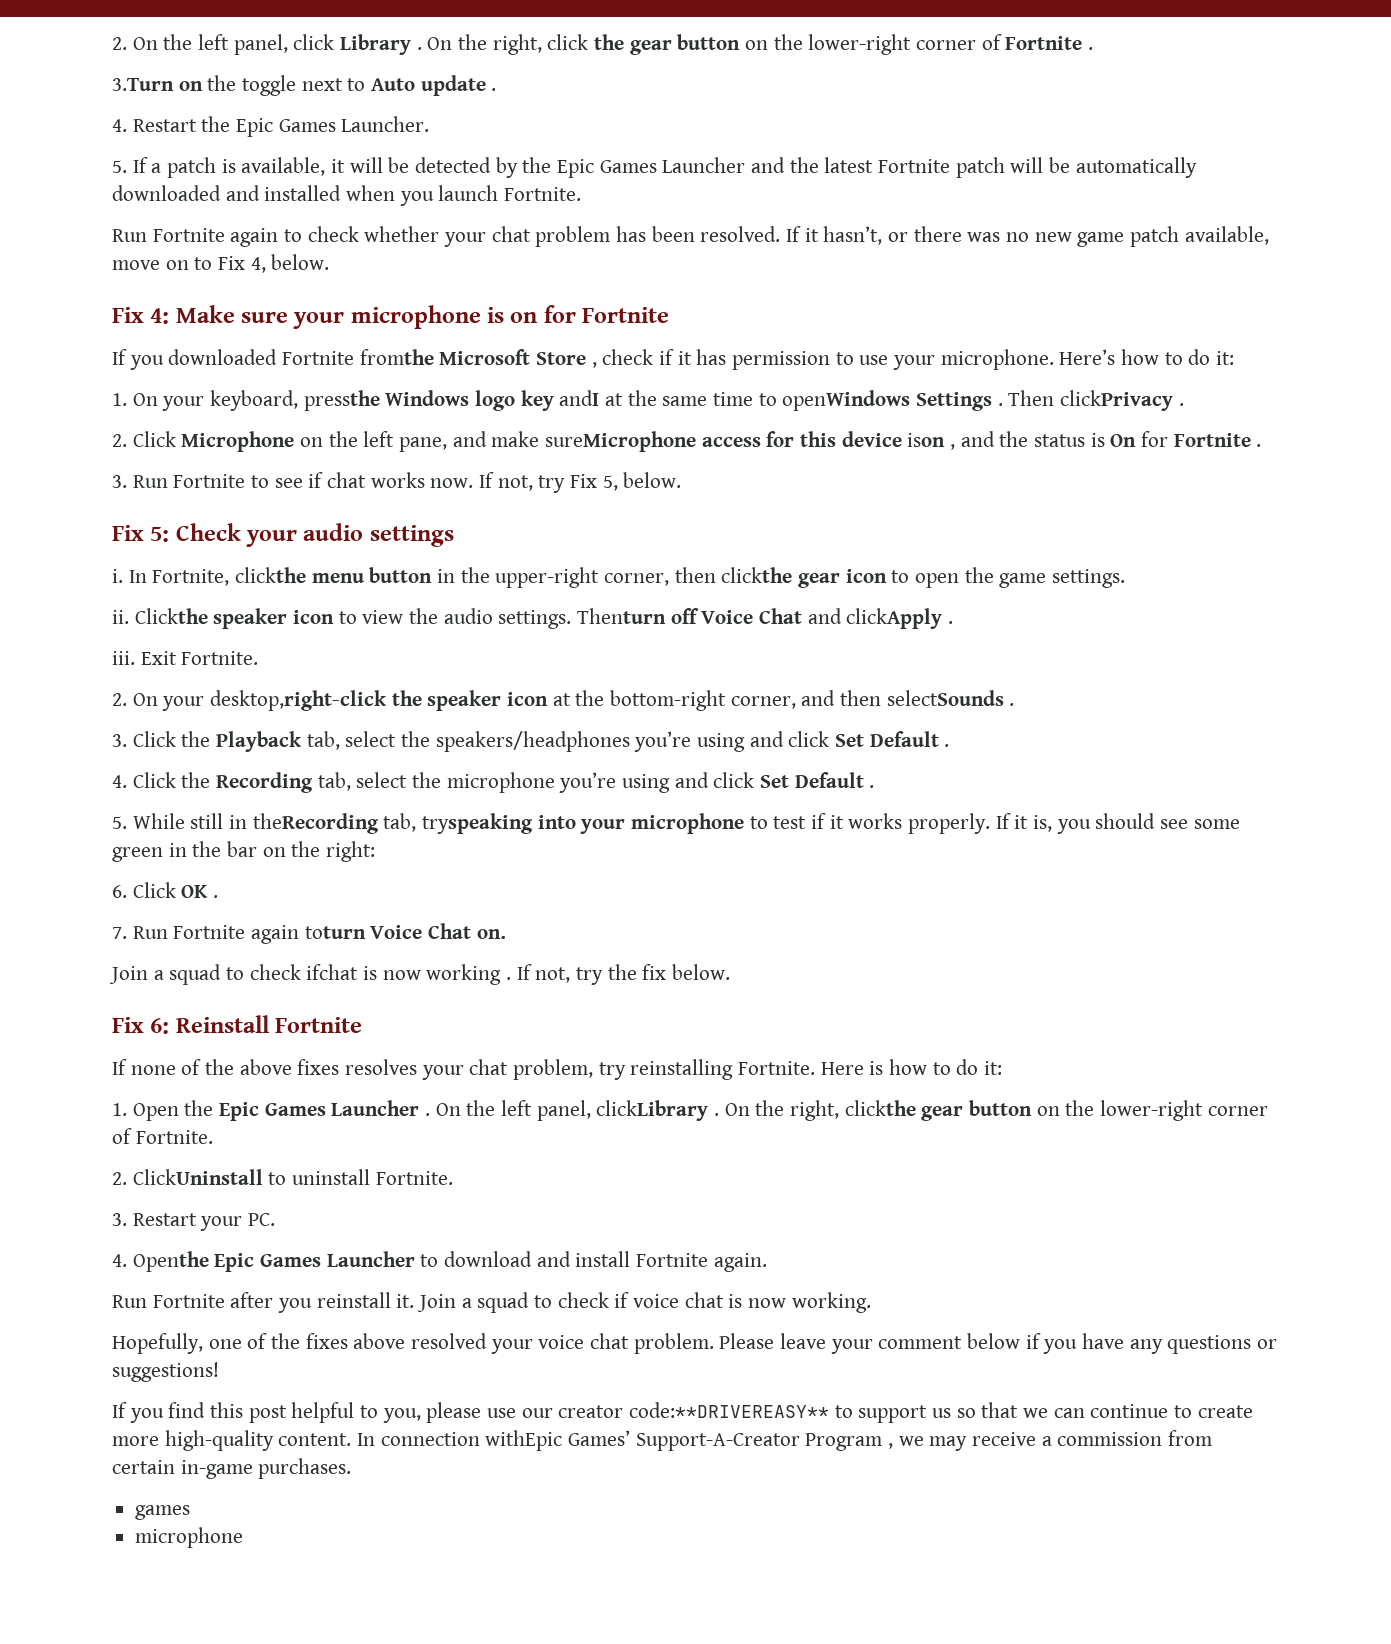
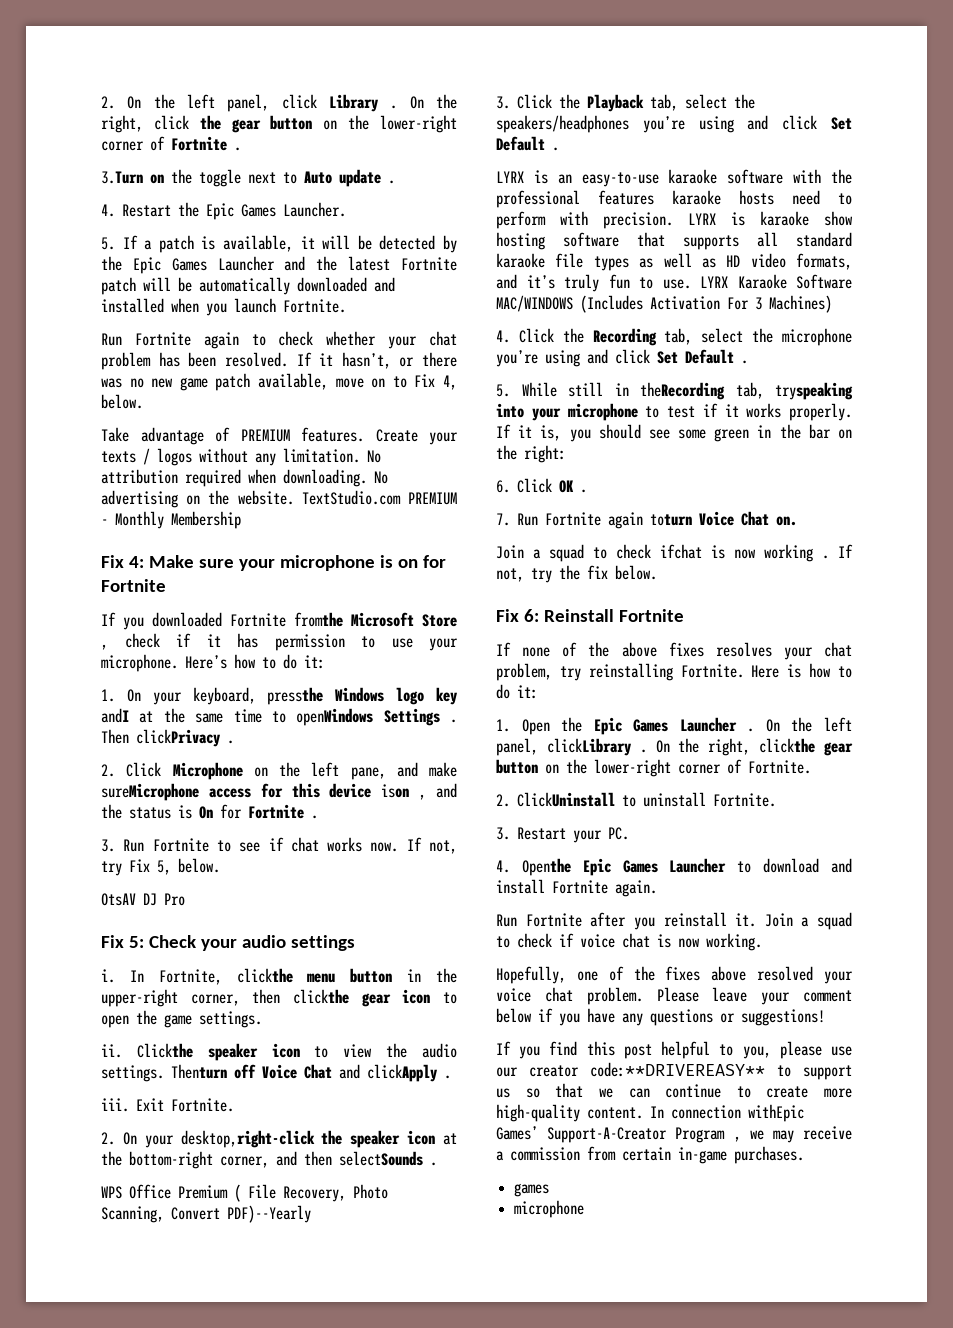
+ Take advantage of PREMIUM features. Create your texts / logos without any limitation. No attribution required when downloading. No advertising on the website. TextStudio.com PREMIUM - Monthly Membership
+ OtsAV DJ Pro
+ WPS Office Premium ( File Recovery, Photo Scanning, Convert PDF)--Yearly
+ LYRX is an easy-to-use karaoke software with the professional features karaoke hosts need to perform with precision. LYRX is karaoke show hosting software that supports all standard karaoke file types as well as HD video formats, and it’s truly fun to use. LYRX Karaoke Software MAC/WINDOWS (Includes Activation For 3 Machines)

